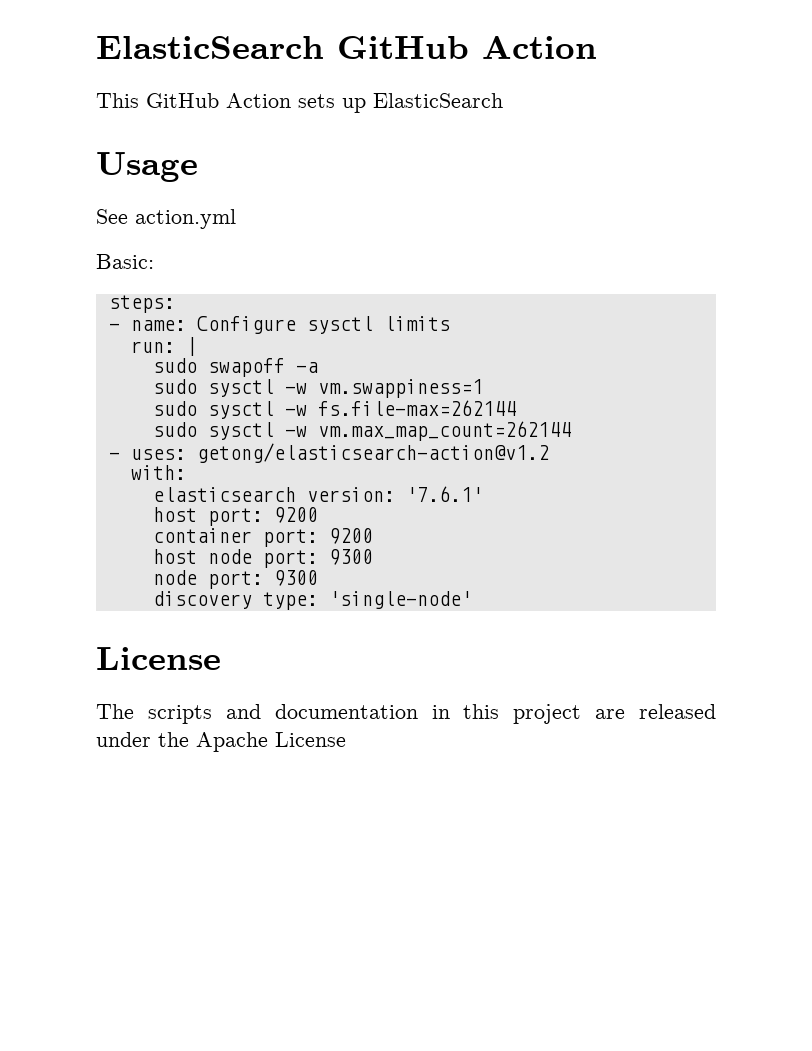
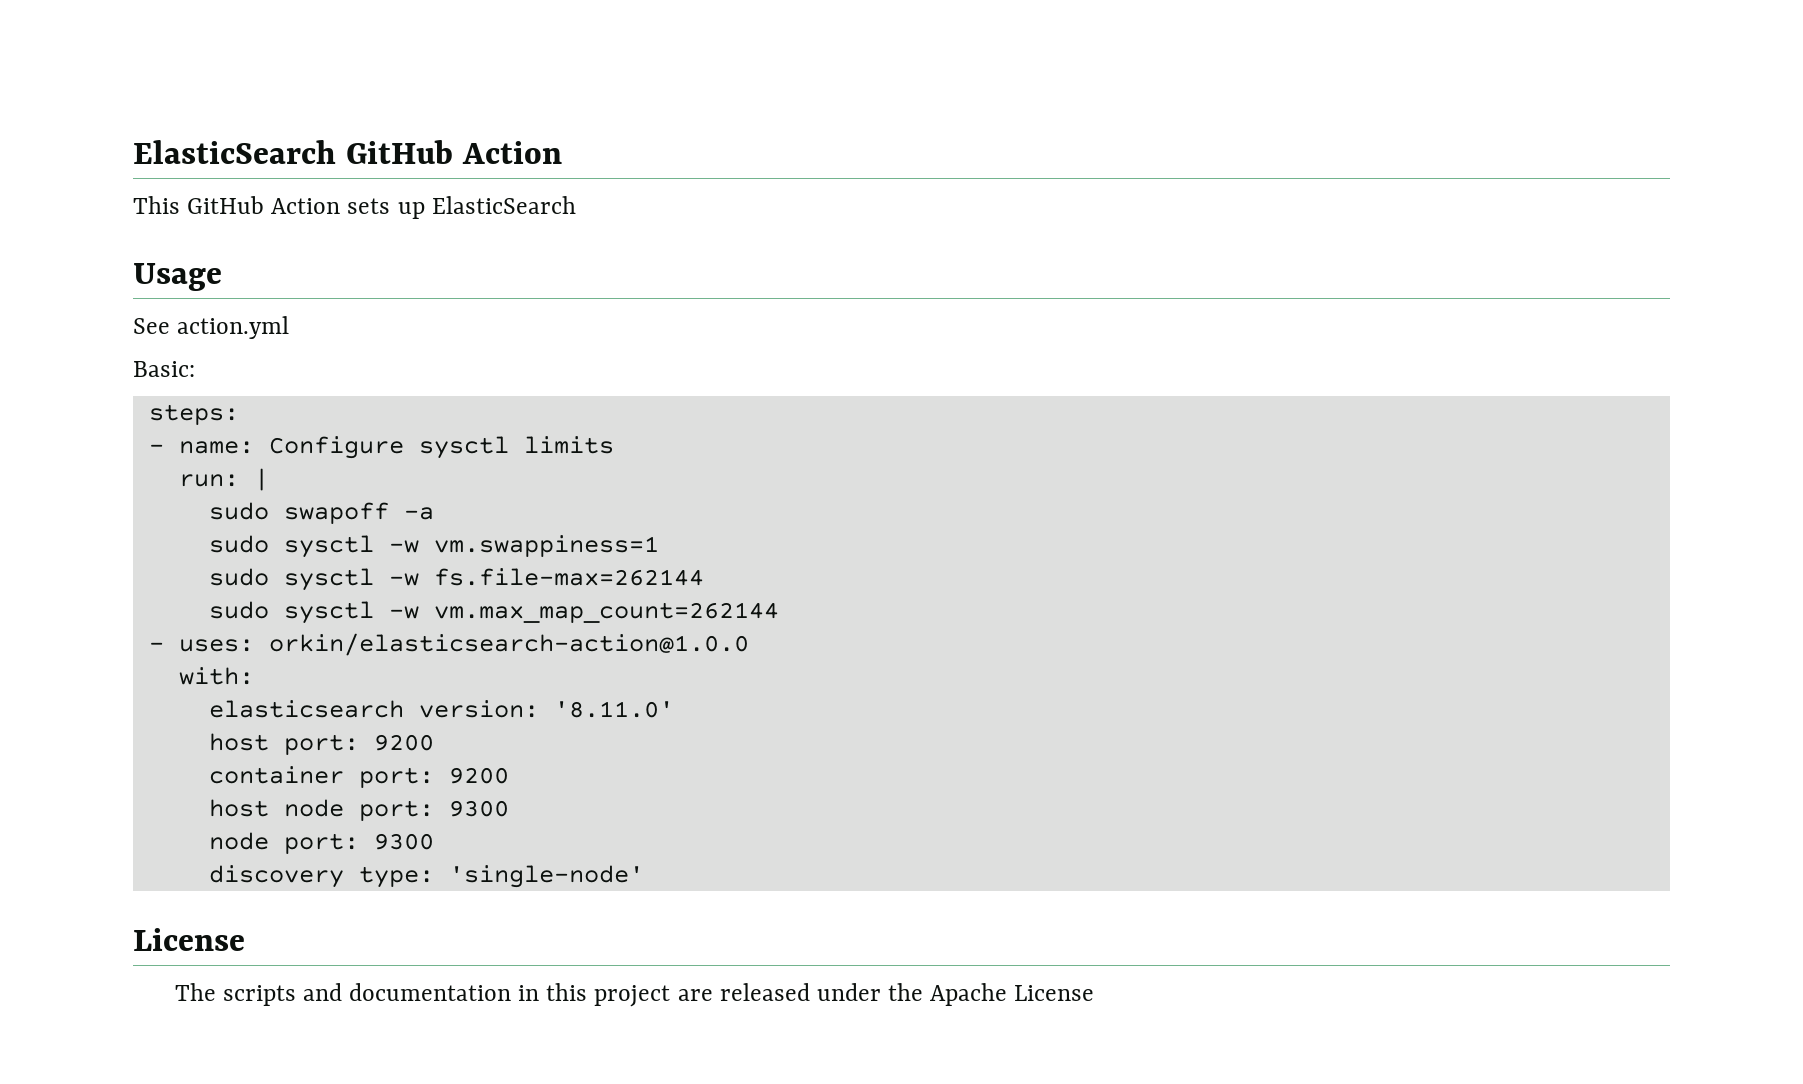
- - uses: getong/elasticsearch-action@v1.2
+ - uses: orkin/elasticsearch-action@1.0.0
- elasticsearch version: '7.6.1'
+ elasticsearch version: '8.11.0'

